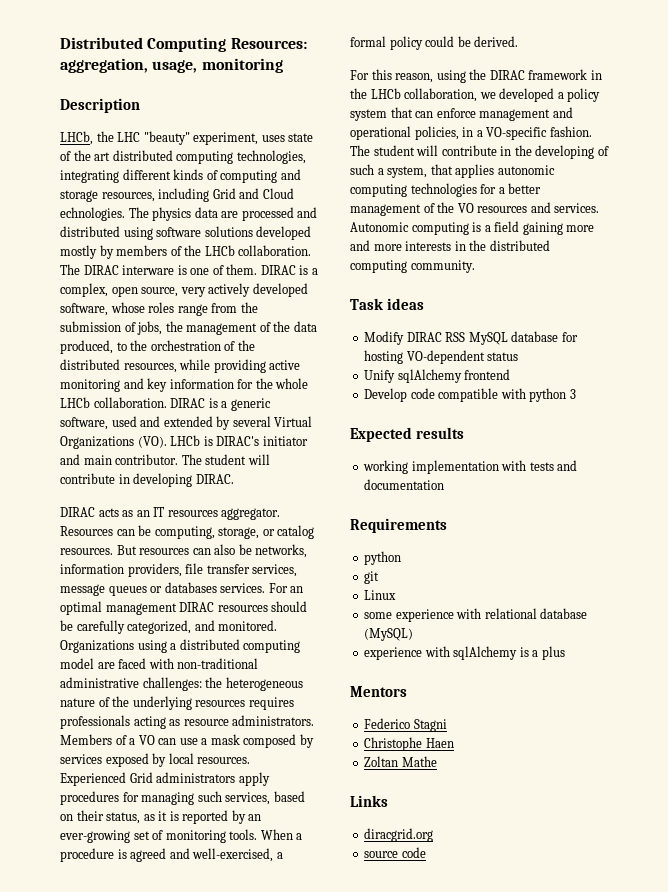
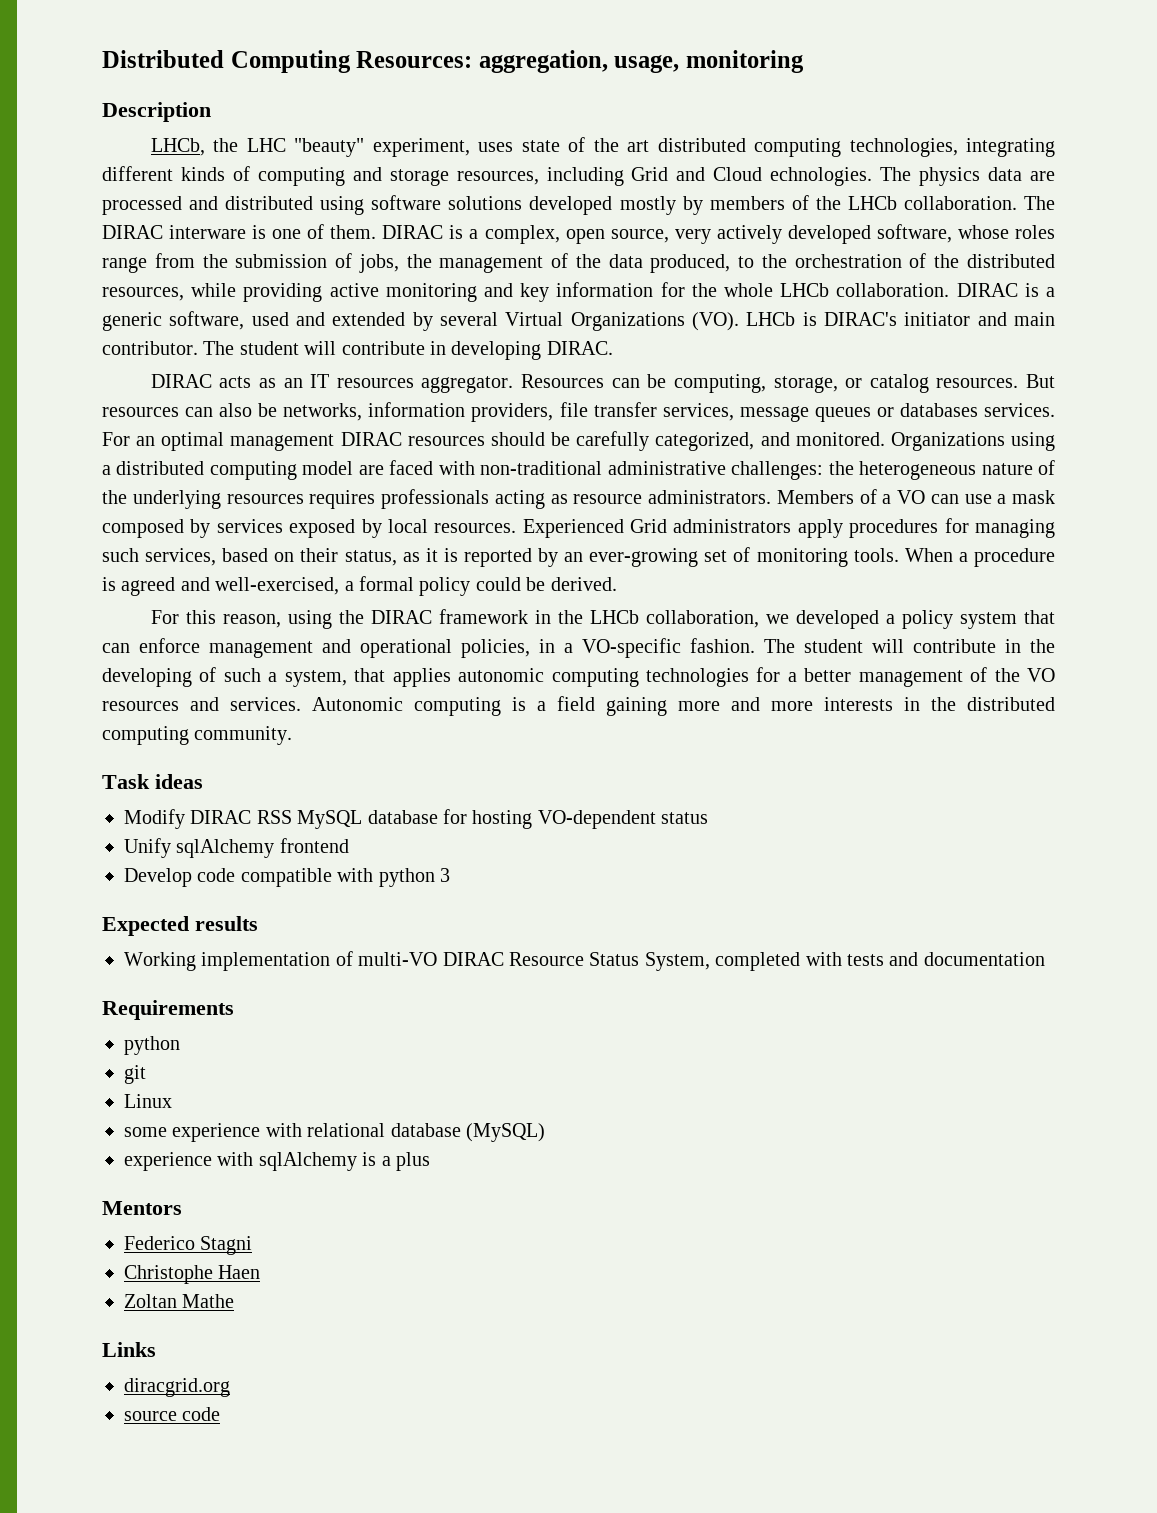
- working implementation with tests and documentation
+ Working implementation of multi-VO DIRAC Resource Status System, completed with tests and documentation

